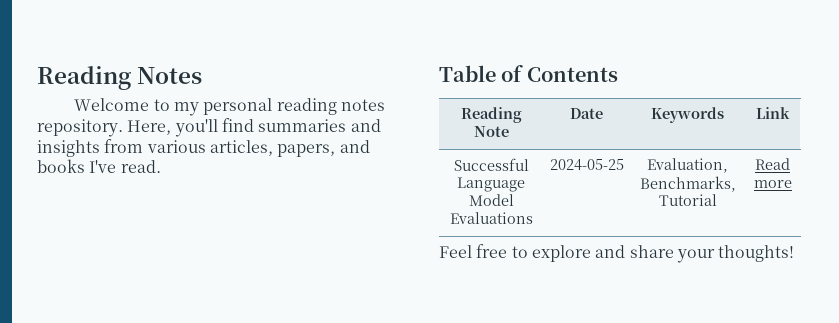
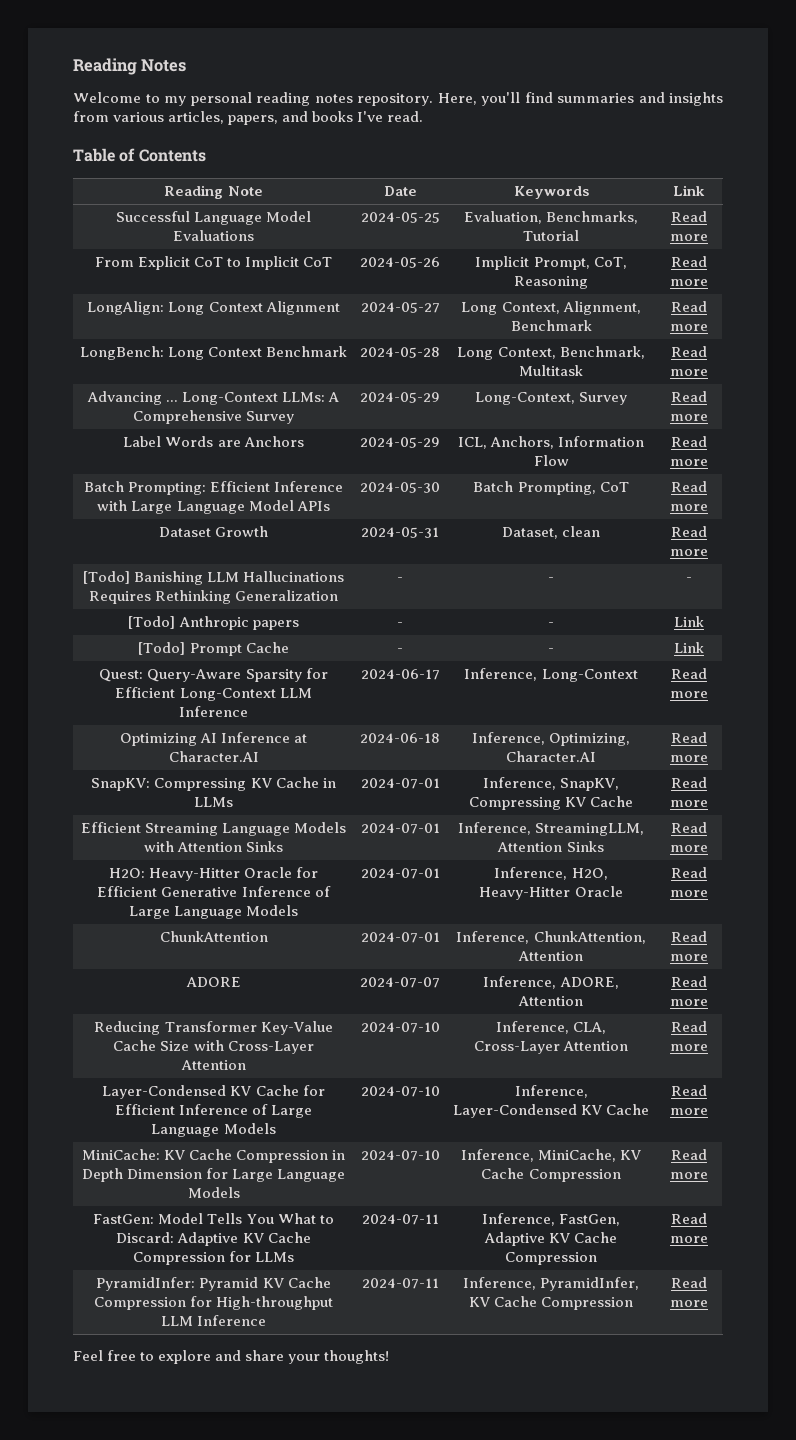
+ From Explicit CoT to Implicit CoT | 2024-05-26 | Implicit Prompt, CoT, Reasoning | Read more
+ LongAlign: Long Context Alignment | 2024-05-27 | Long Context, Alignment, Benchmark | Read more
+ LongBench: Long Context Benchmark | 2024-05-28 | Long Context, Benchmark, Multitask | Read more
+ Advancing ... Long-Context LLMs: A Comprehensive Survey | 2024-05-29 | Long-Context, Survey | Read more
+ Label Words are Anchors | 2024-05-29 | ICL, Anchors, Information Flow | Read more
+ Batch Prompting: Efficient Inference with Large Language Model APIs | 2024-05-30 | Batch Prompting, CoT | Read more
+ Dataset Growth | 2024-05-31 | Dataset, clean | Read more
+ [Todo] Banishing LLM Hallucinations Requires Rethinking Generalization | - | - | -
+ [Todo] Anthropic papers | - | - | Link
+ [Todo] Prompt Cache | - | - | Link
+ Quest: Query-Aware Sparsity for Efficient Long-Context LLM Inference | 2024-06-17 | Inference, Long-Context | Read more
+ Optimizing AI Inference at Character.AI | 2024-06-18 | Inference, Optimizing, Character.AI | Read more
+ SnapKV: Compressing KV Cache in LLMs | 2024-07-01 | Inference, SnapKV, Compressing KV Cache | Read more
+ Efficient Streaming Language Models with Attention Sinks | 2024-07-01 | Inference, StreamingLLM, Attention Sinks | Read more
+ H2O: Heavy-Hitter Oracle for Efficient Generative Inference of Large Language Models | 2024-07-01 | Inference, H2O, Heavy-Hitter Oracle | Read more
+ ChunkAttention | 2024-07-01 | Inference, ChunkAttention, Attention | Read more
+ ADORE | 2024-07-07 | Inference, ADORE, Attention | Read more
+ Reducing Transformer Key-Value Cache Size with Cross-Layer Attention | 2024-07-10 | Inference, CLA, Cross-Layer Attention | Read more
+ Layer-Condensed KV Cache for Efficient Inference of Large Language Models | 2024-07-10 | Inference, Layer-Condensed KV Cache | Read more
+ MiniCache: KV Cache Compression in Depth Dimension for Large Language Models | 2024-07-10 | Inference, MiniCache, KV Cache Compression | Read more
+ FastGen: Model Tells You What to Discard: Adaptive KV Cache Compression for LLMs | 2024-07-11 | Inference, FastGen, Adaptive KV Cache Compression | Read more
+ PyramidInfer: Pyramid KV Cache Compression for High-throughput LLM Inference | 2024-07-11 | Inference, PyramidInfer, KV Cache Compression | Read more

